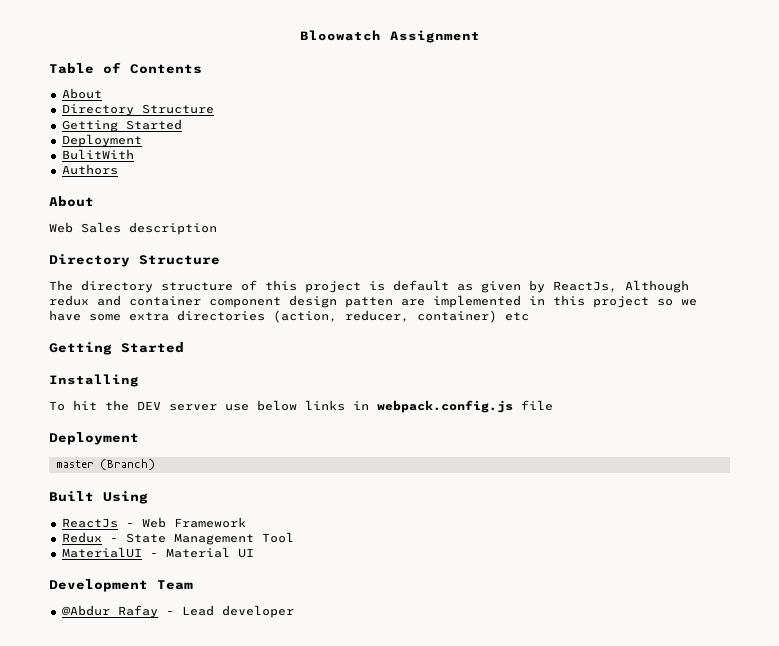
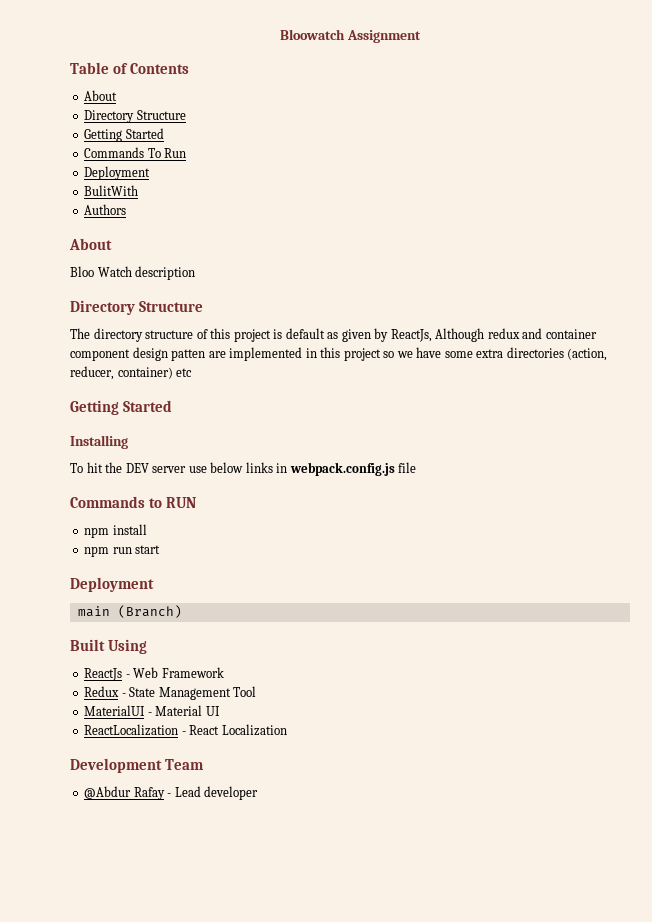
+ Commands To Run
- Web Sales description
+ Bloo Watch description
  To hit the DEV server use below links in webpack.config.js file
+ Commands to RUN
+ npm install
+ npm run start
  Deployment
- master (Branch)
+ main (Branch)
+ ReactLocalization - React Localization

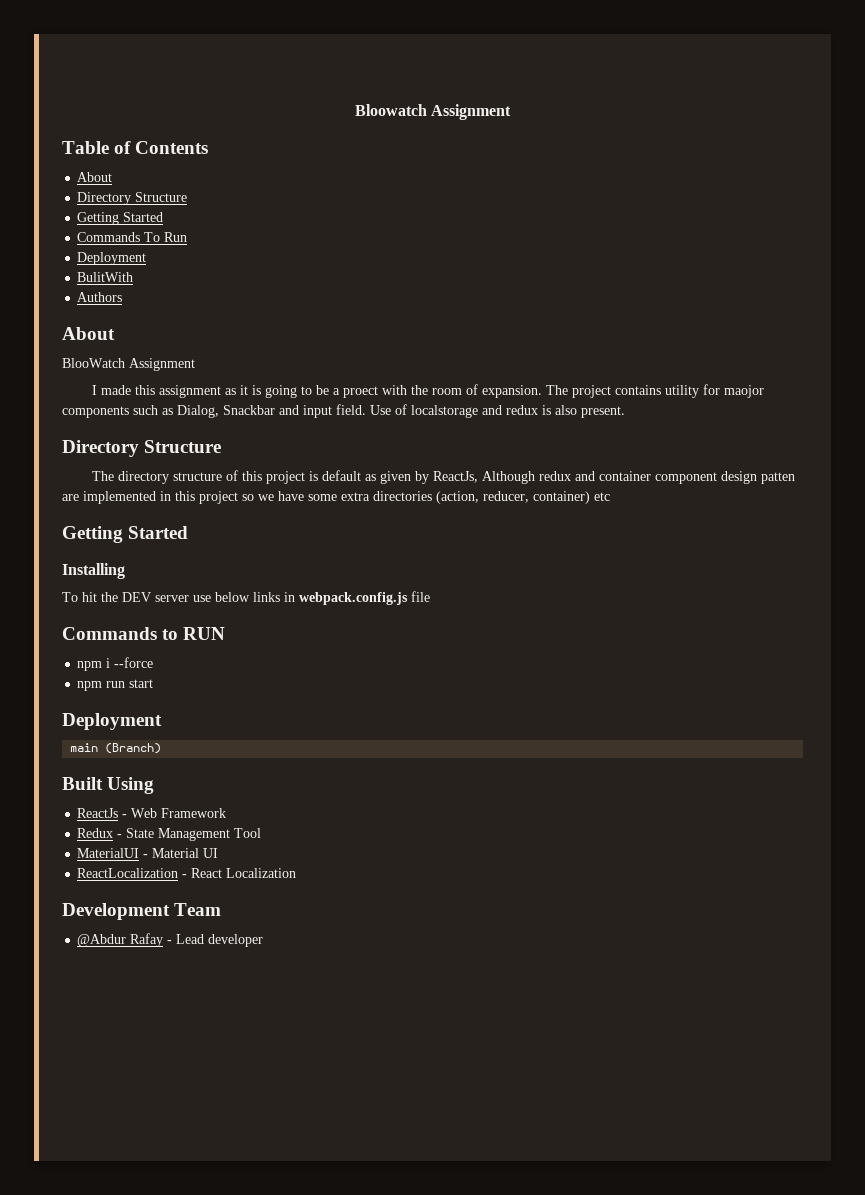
- Bloo Watch description
+ BlooWatch Assignment
+ I made this assignment as it is going to be a proect with the room of expansion. The project contains utility for maojor components such as Dialog, Snackbar and input field. Use of localstorage and redux is also present.
- npm install
+ npm i --force

